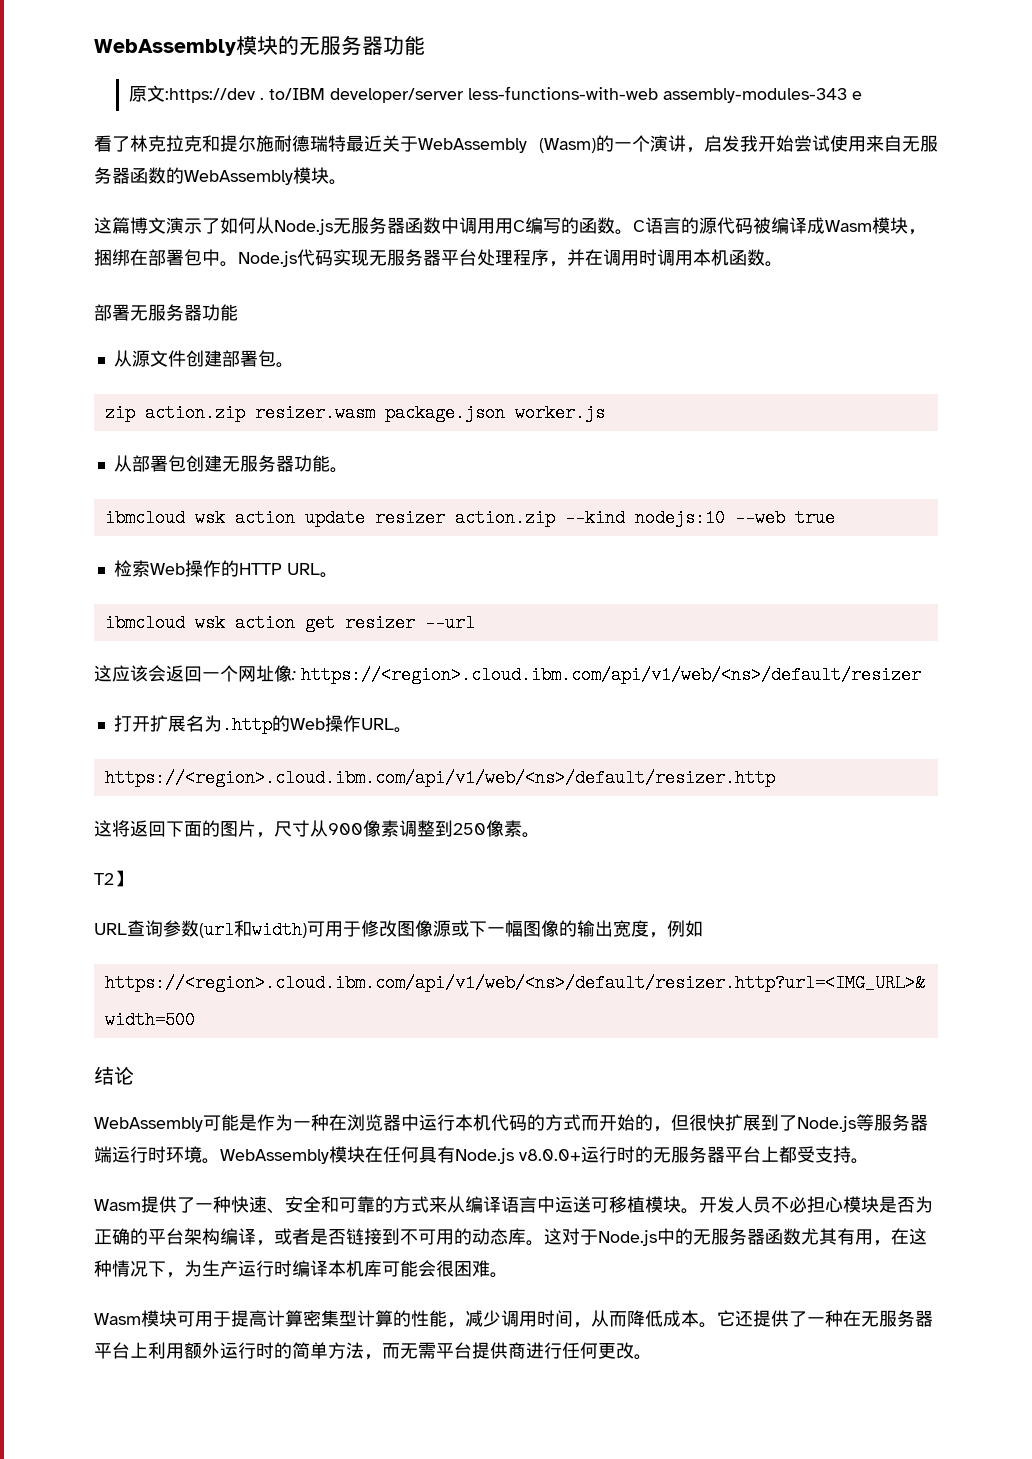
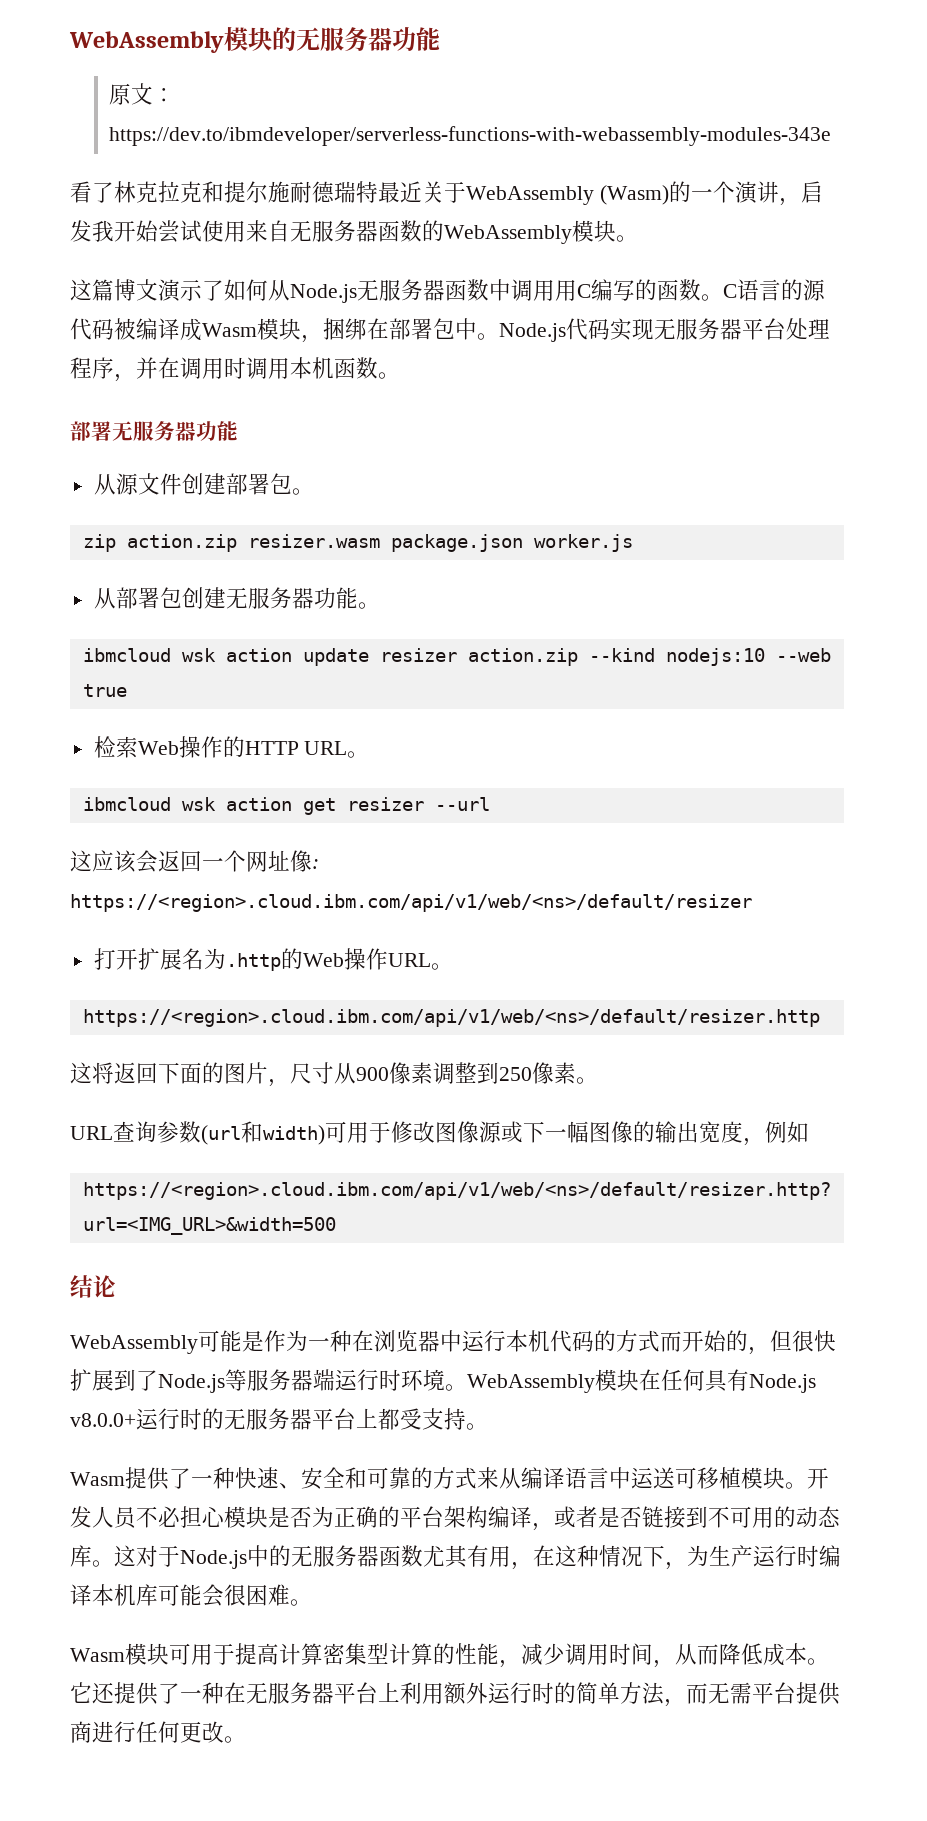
- 原文:https://dev . to/IBM developer/server less-functions-with-web assembly-modules-343 e
+ 原文：https://dev.to/ibmdeveloper/serverless-functions-with-webassembly-modules-343e
- T2】

